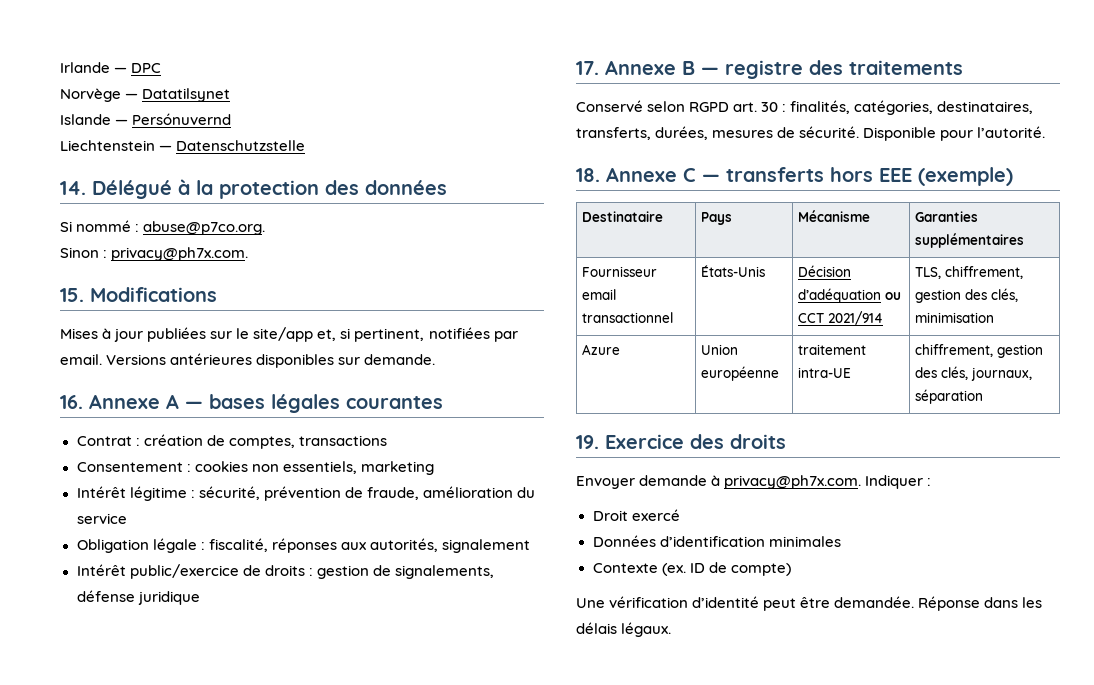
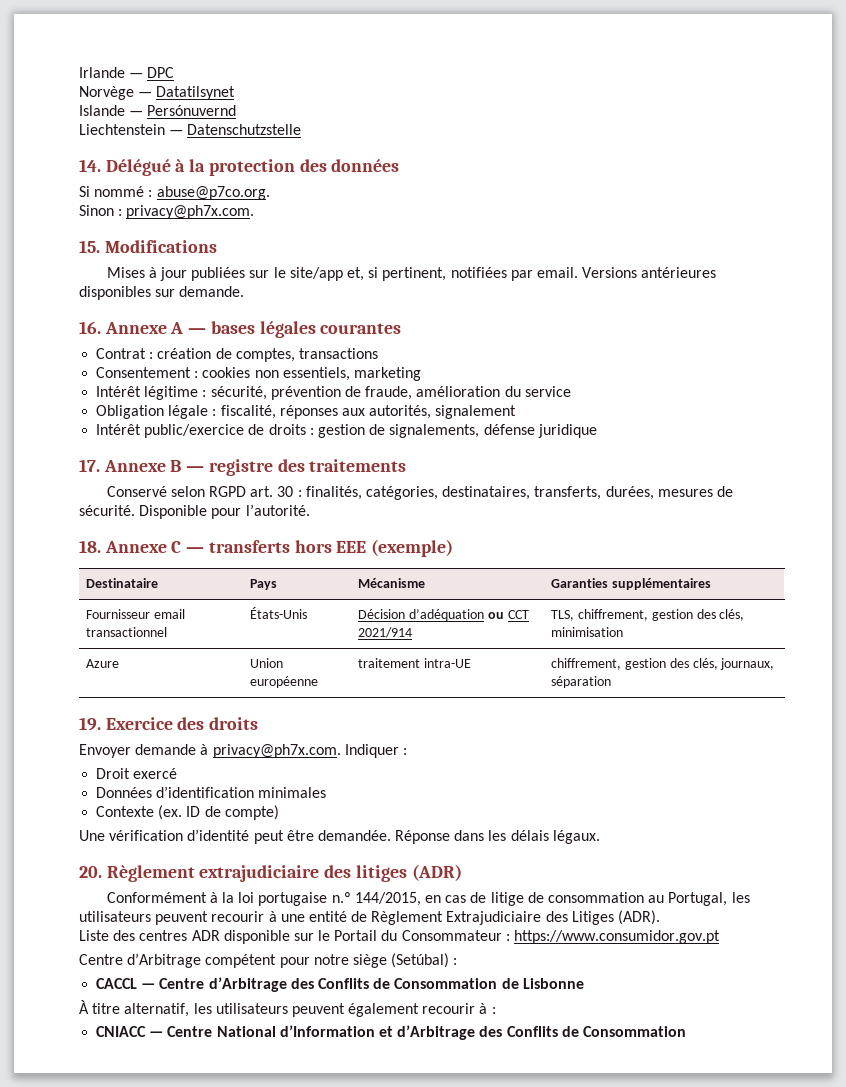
+ 20. Règlement extrajudiciaire des litiges (ADR)
+ Conformément à la loi portugaise n.º 144/2015, en cas de litige de consommation au Portugal, les utilisateurs peuvent recourir à une entité de Règlement Extrajudiciaire des Litiges (ADR).
+ Liste des centres ADR disponible sur le Portail du Consommateur : https://www.consumidor.gov.pt
+ Centre d’Arbitrage compétent pour notre siège (Setúbal) :
+ CACCL — Centre d’Arbitrage des Conflits de Consommation de Lisbonne
+ À titre alternatif, les utilisateurs peuvent également recourir à :
+ CNIACC — Centre National d’Information et d’Arbitrage des Conflits de Consommation

